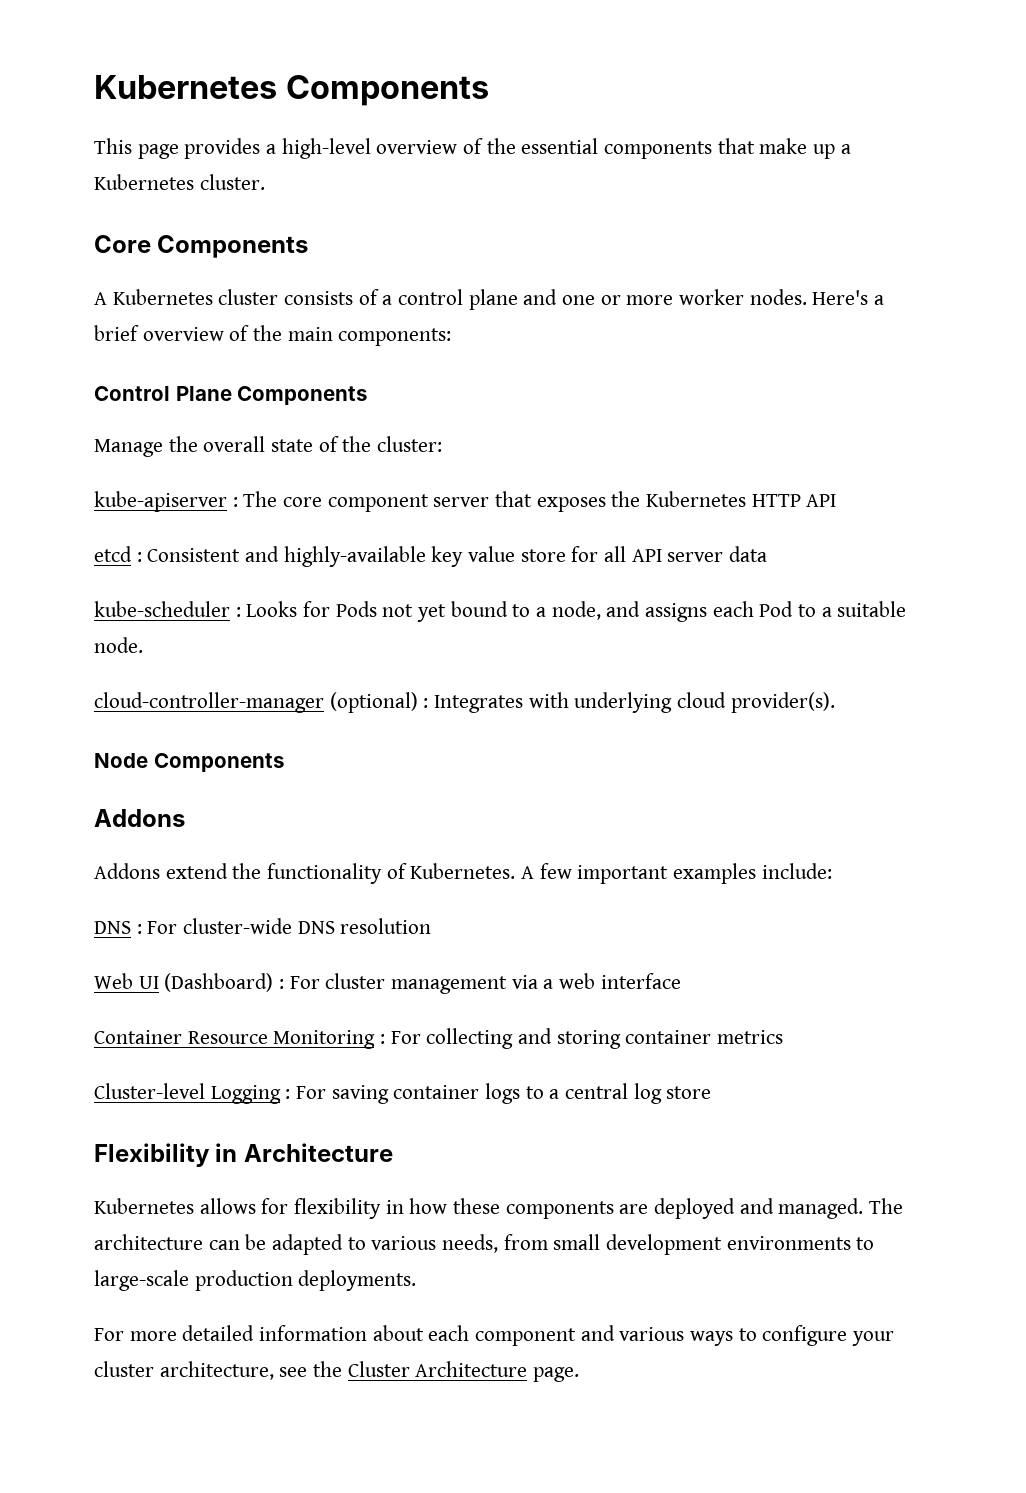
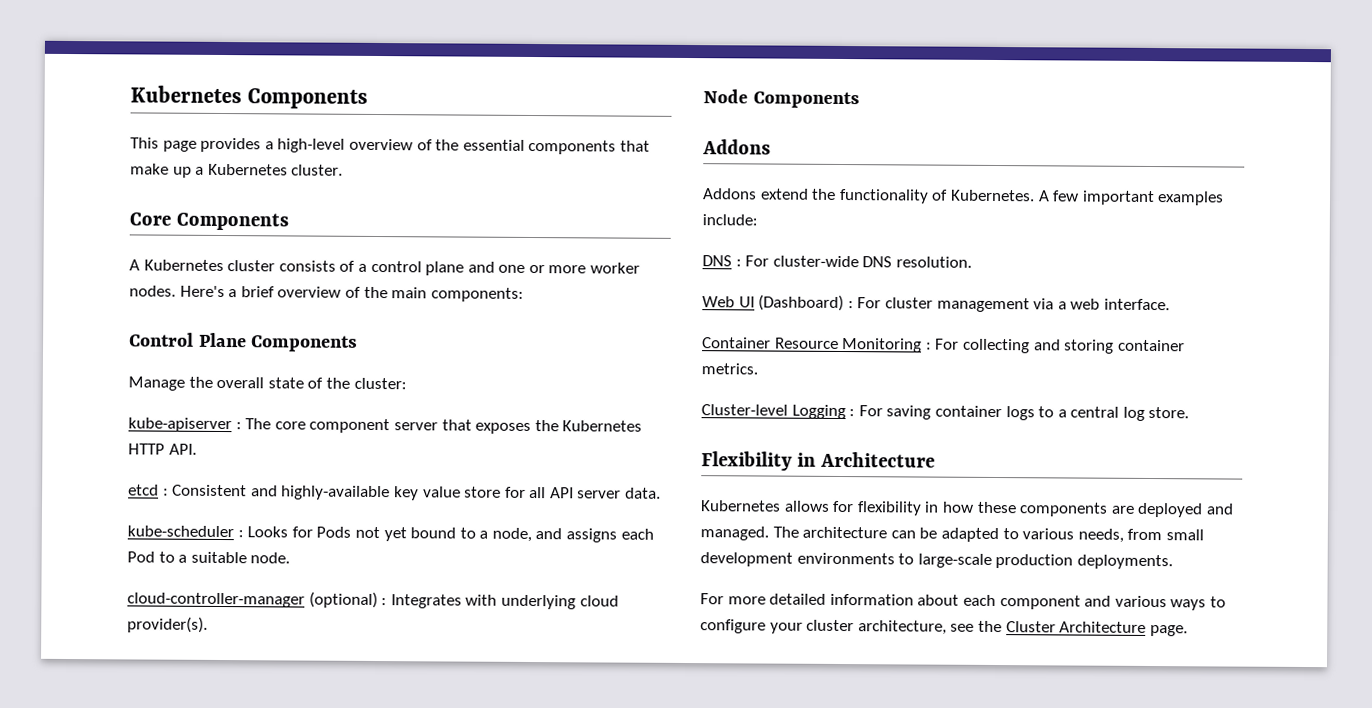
- kube-apiserver : The core component server that exposes the Kubernetes HTTP API
+ kube-apiserver : The core component server that exposes the Kubernetes HTTP API.
- etcd : Consistent and highly-available key value store for all API server data
+ etcd : Consistent and highly-available key value store for all API server data.
- DNS : For cluster-wide DNS resolution
+ DNS : For cluster-wide DNS resolution.
- Web UI (Dashboard) : For cluster management via a web interface
+ Web UI (Dashboard) : For cluster management via a web interface.
- Container Resource Monitoring : For collecting and storing container metrics
+ Container Resource Monitoring : For collecting and storing container metrics.
- Cluster-level Logging : For saving container logs to a central log store
+ Cluster-level Logging : For saving container logs to a central log store.

